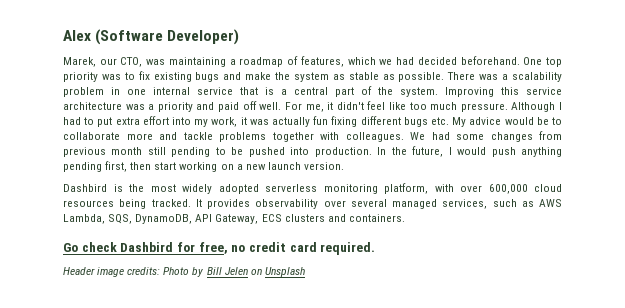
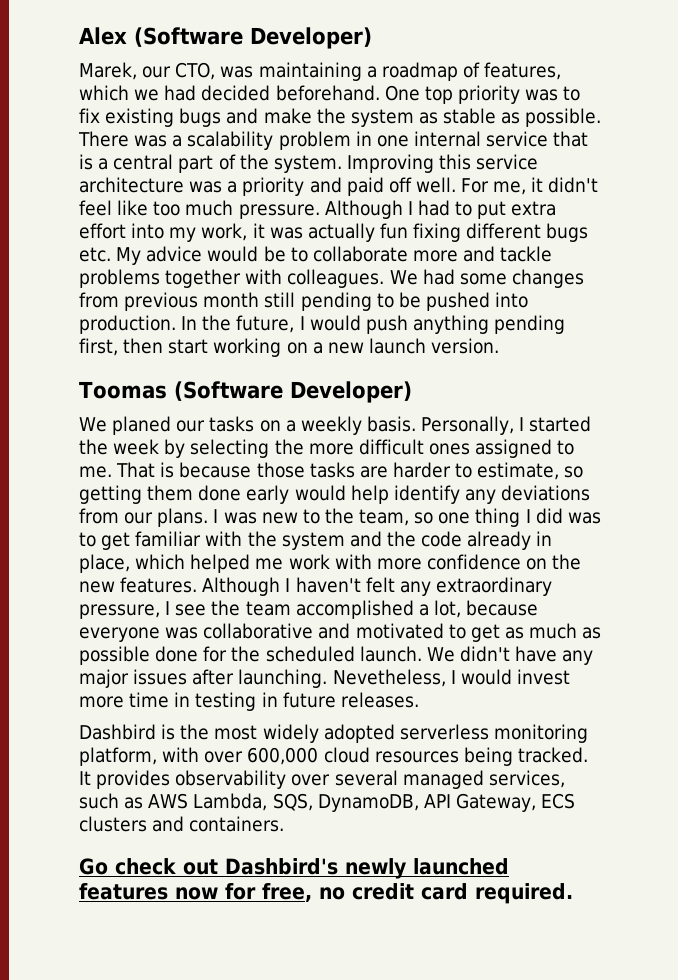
+ Toomas (Software Developer)
+ We planed our tasks on a weekly basis. Personally, I started the week by selecting the more difficult ones assigned to me. That is because those tasks are harder to estimate, so getting them done early would help identify any deviations from our plans. I was new to the team, so one thing I did was to get familiar with the system and the code already in place, which helped me work with more confidence on the new features. Although I haven't felt any extraordinary pressure, I see the team accomplished a lot, because everyone was collaborative and motivated to get as much as possible done for the scheduled launch. We didn't have any major issues after launching. Nevetheless, I would invest more time in testing in future releases.
- Go check Dashbird for free, no credit card required.
+ Go check out Dashbird's newly launched features now for free, no credit card required.
- Header image credits: Photo by Bill Jelen on Unsplash

